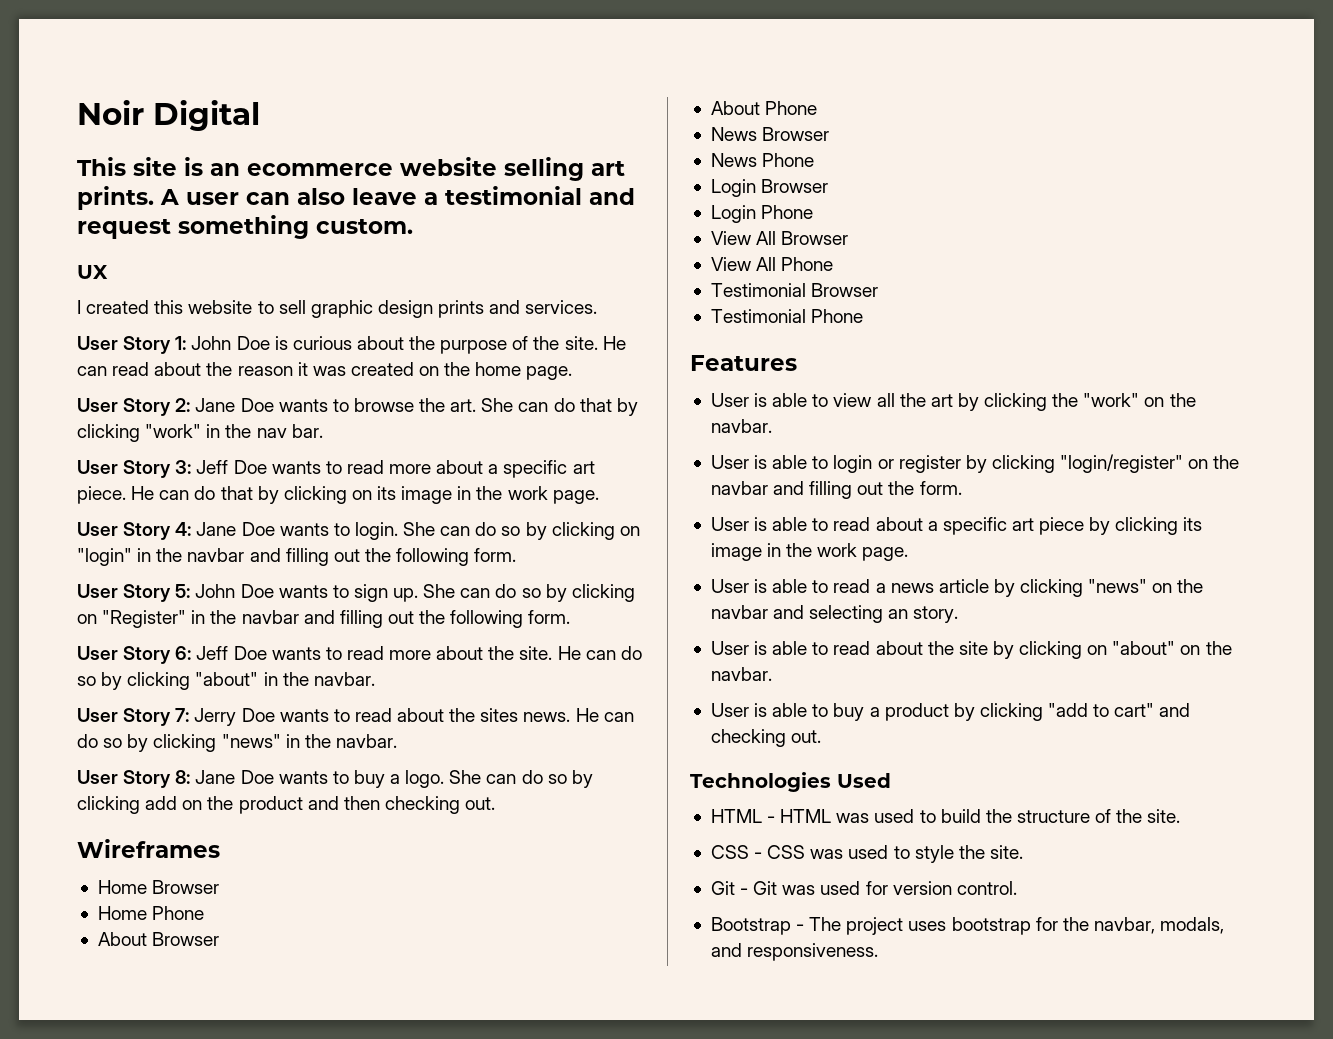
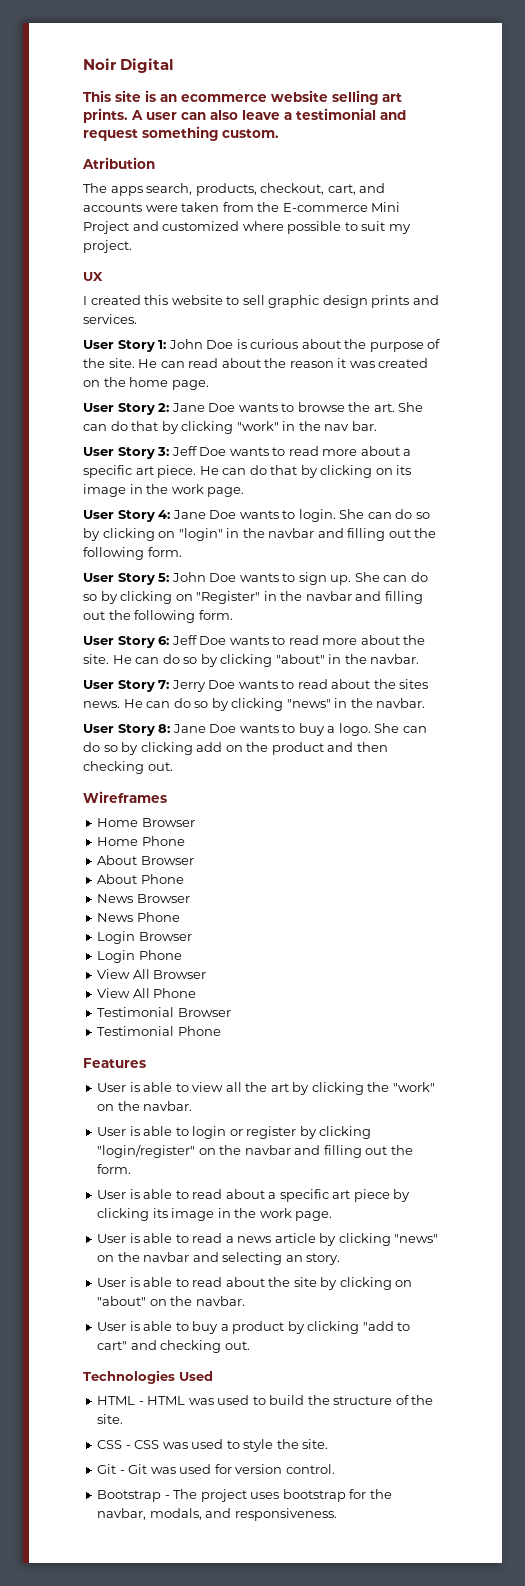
+ Atribution
+ The apps search, products, checkout, cart, and accounts were taken from the E-commerce Mini Project and customized where possible to suit my project.

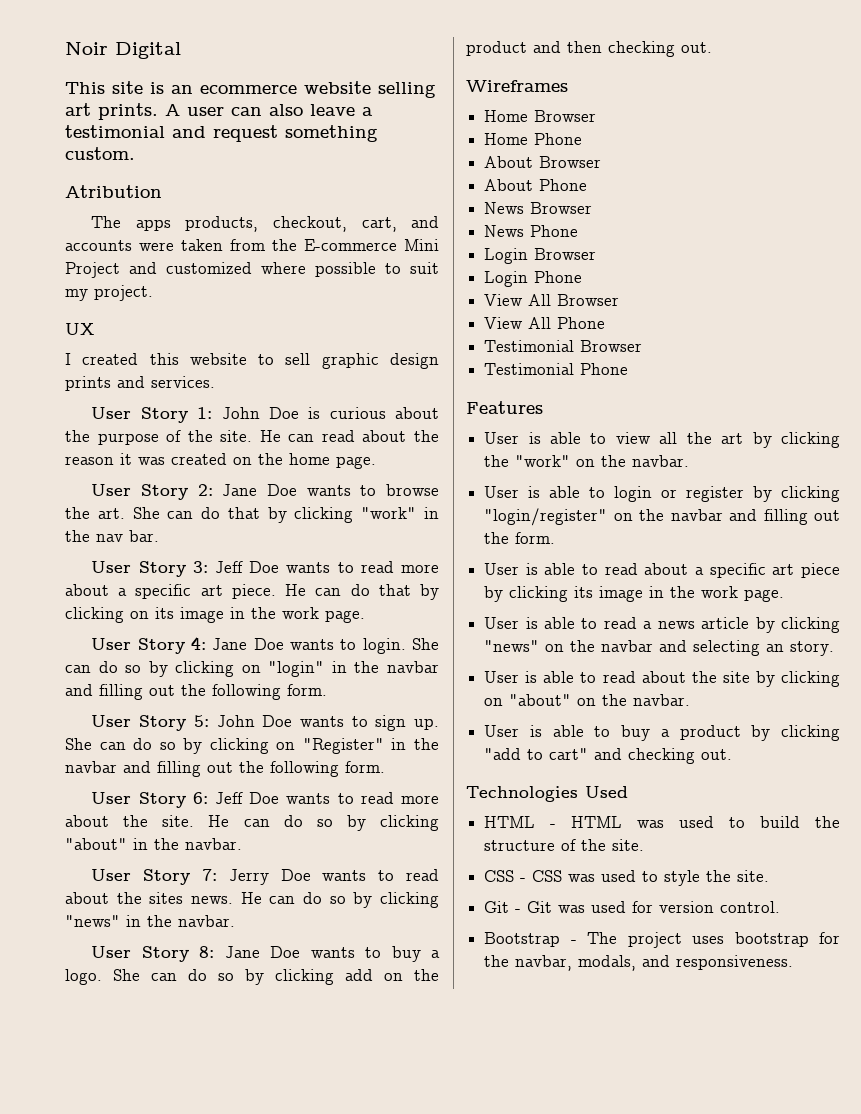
- The apps search, products, checkout, cart, and accounts were taken from the E-commerce Mini Project and customized where possible to suit my project.
+ The apps products, checkout, cart, and accounts were taken from the E-commerce Mini Project and customized where possible to suit my project.

